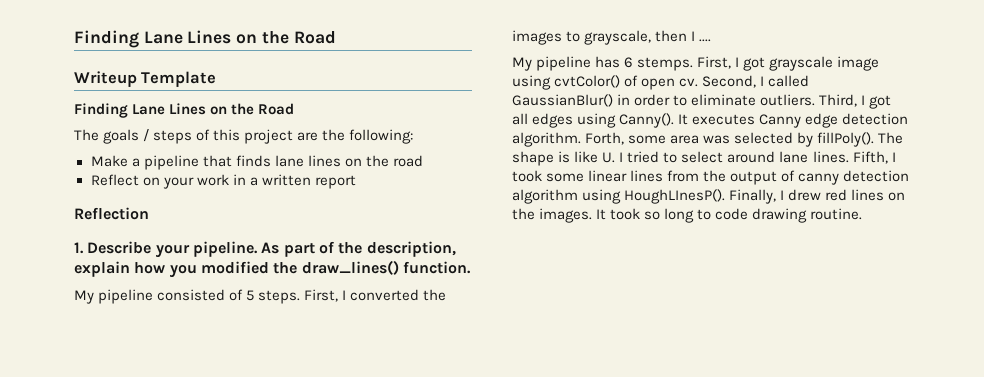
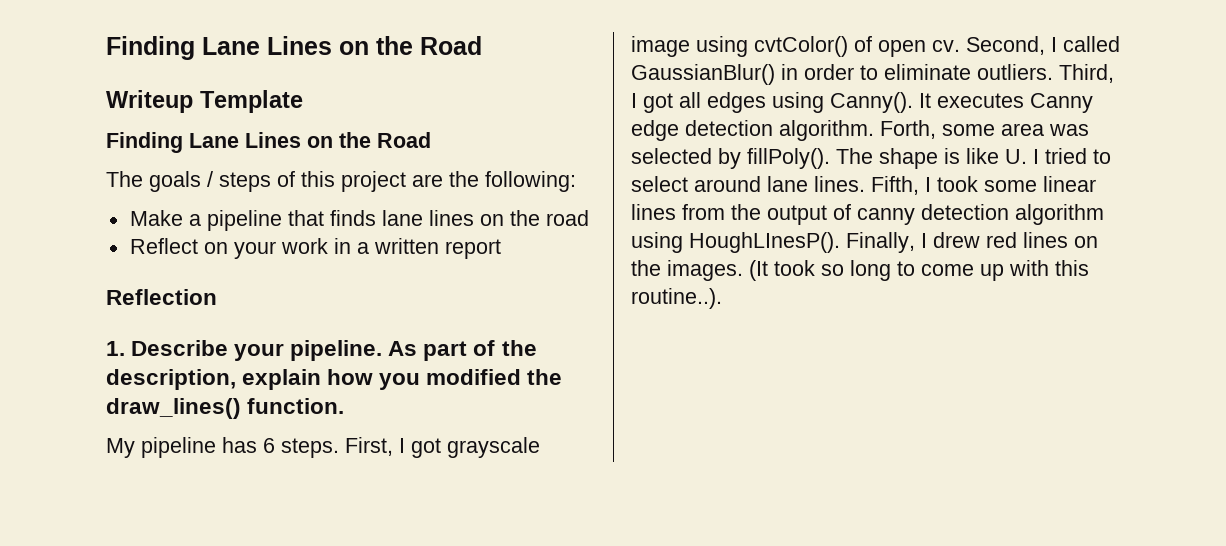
- My pipeline consisted of 5 steps. First, I converted the images to grayscale, then I ....
- My pipeline has 6 stemps.
+ My pipeline has 6 steps.
- It took so long to code drawing routine.
+ (It took so long to come up with this routine..).

